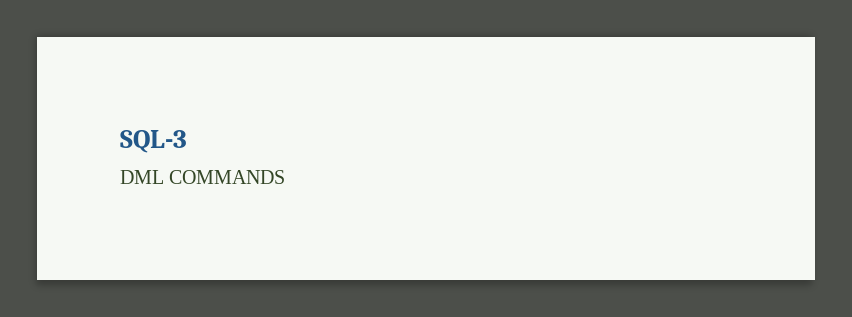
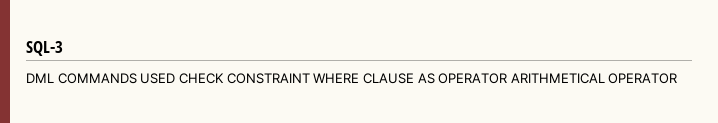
- DML COMMANDS
+ DML COMMANDS USED CHECK CONSTRAINT WHERE CLAUSE AS OPERATOR ARITHMETICAL OPERATOR

